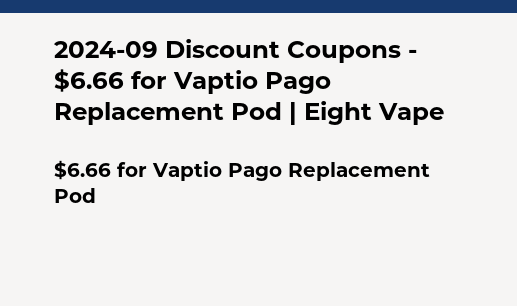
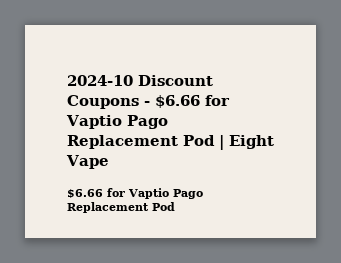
- 2024-09 Discount Coupons - $6.66 for Vaptio Pago Replacement Pod | Eight Vape
+ 2024-10 Discount Coupons - $6.66 for Vaptio Pago Replacement Pod | Eight Vape

